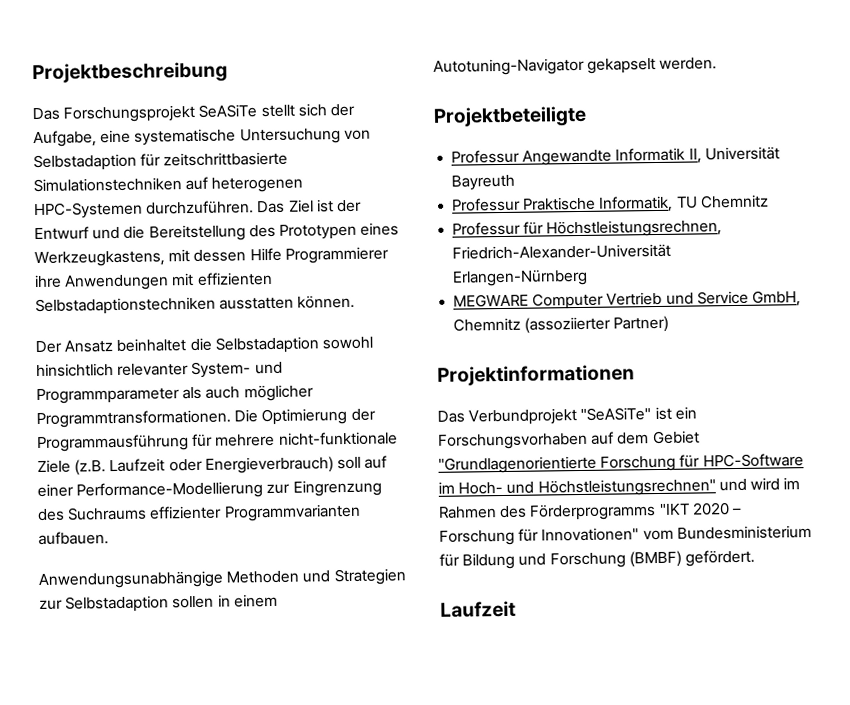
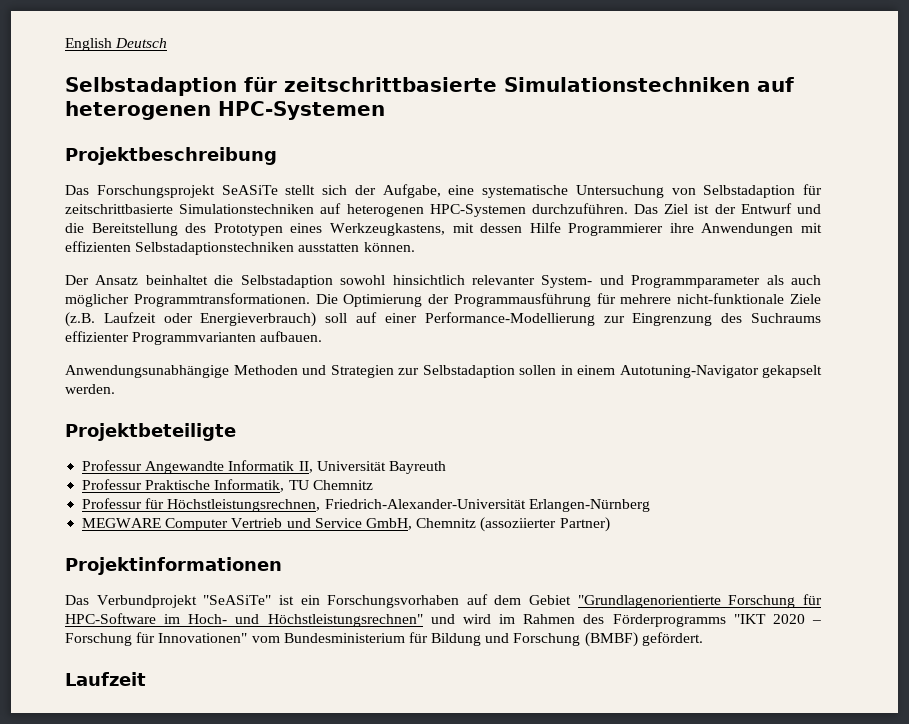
+ English Deutsch
+ Selbstadaption für zeitschrittbasierte Simulationstechniken auf heterogenen HPC-Systemen

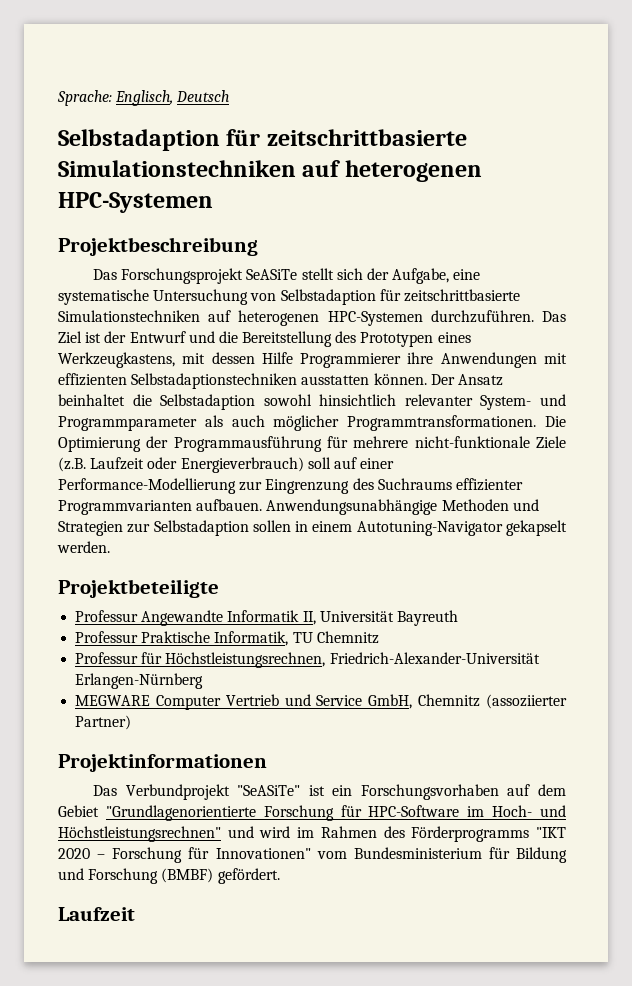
- English Deutsch
+ Sprache: Englisch, Deutsch
- Das Ziel ist der Entwurf und die Bereitstellung des Prototypen eines Werkzeugkastens, mit dessen Hilfe Programmierer ihre Anwendungen mit effizienten Selbstadaptionstechniken ausstatten können.
- Der Ansatz beinhaltet die Selbstadaption sowohl hinsichtlich relevanter System- und Programmparameter als auch möglicher Programmtransformationen.
+ Das Ziel ist der Entwurf und die Bereitstellung des Prototypen eines Werkzeugkastens, mit dessen Hilfe Programmierer ihre Anwendungen mit effizienten Selbstadaptionstechniken ausstatten können. Der Ansatz beinhaltet die Selbstadaption sowohl hinsichtlich relevanter System- und Programmparameter als auch möglicher Programmtransformationen.
- Die Optimierung der Programmausführung für mehrere nicht-funktionale Ziele (z.B. Laufzeit oder Energieverbrauch) soll auf einer Performance-Modellierung zur Eingrenzung des Suchraums effizienter Programmvarianten aufbauen.
- Anwendungsunabhängige Methoden und Strategien zur Selbstadaption sollen in einem Autotuning-Navigator gekapselt werden.
+ Die Optimierung der Programmausführung für mehrere nicht-funktionale Ziele (z.B. Laufzeit oder Energieverbrauch) soll auf einer Performance-Modellierung zur Eingrenzung des Suchraums effizienter Programmvarianten aufbauen. Anwendungsunabhängige Methoden und Strategien zur Selbstadaption sollen in einem Autotuning-Navigator gekapselt werden.

